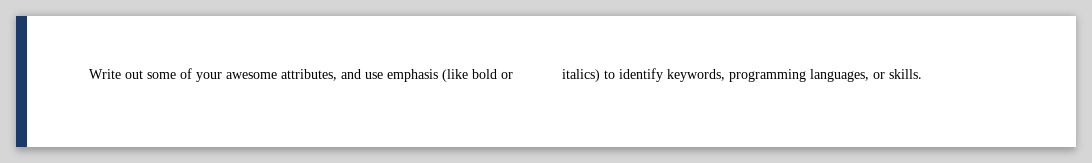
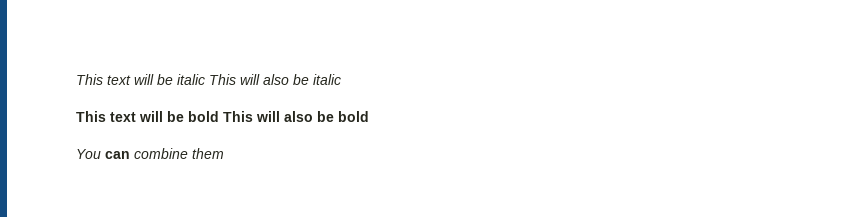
- Write out some of your awesome attributes, and use emphasis (like bold or italics) to identify keywords, programming languages, or skills.
+ This text will be italic This will also be italic
+ This text will be bold This will also be bold
+ You can combine them

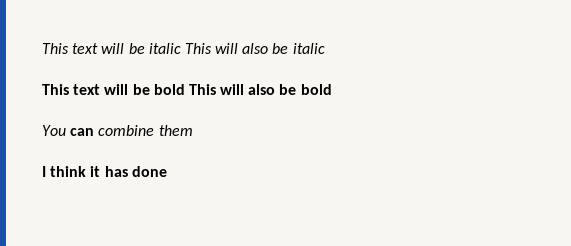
+ I think it has done

